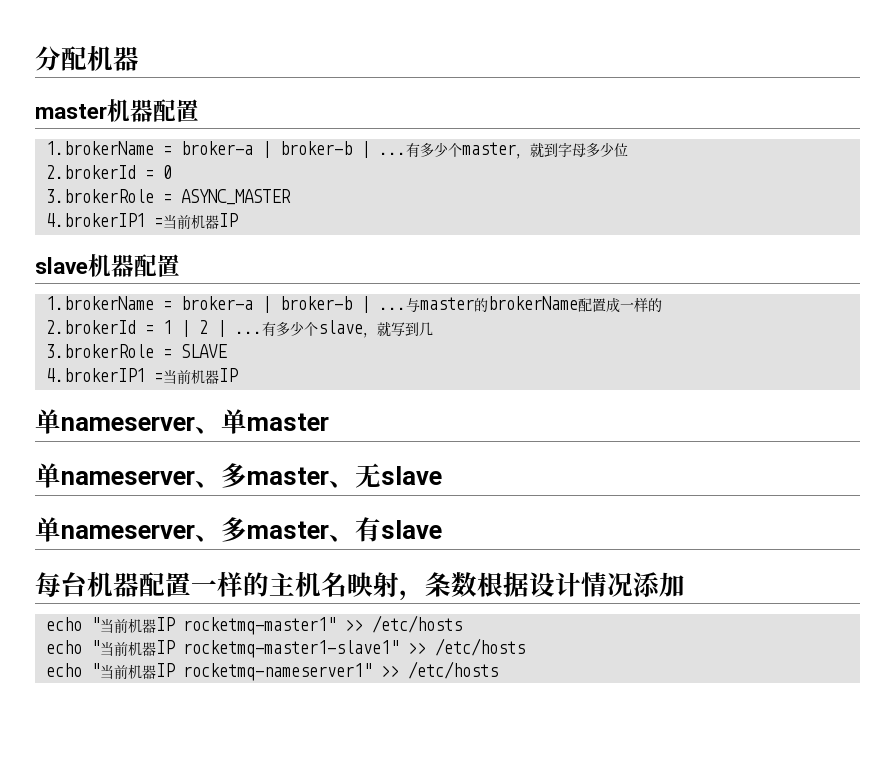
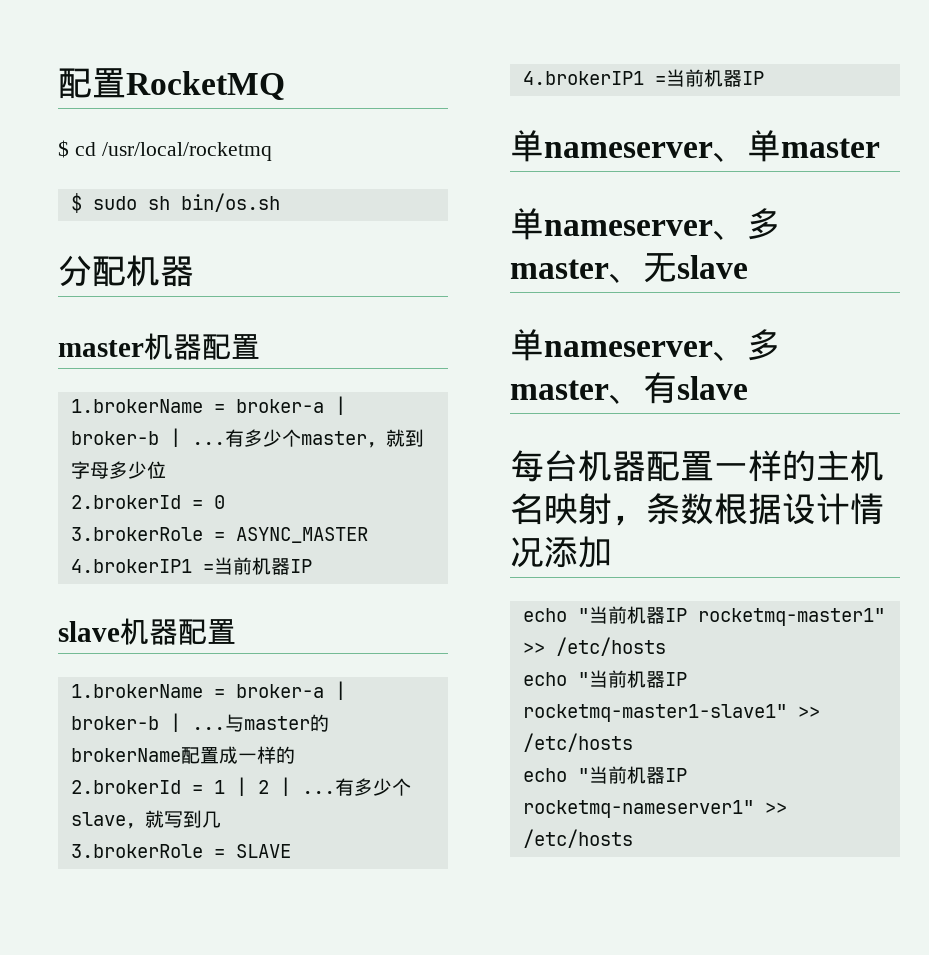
+ 配置RocketMQ
+ $ cd /usr/local/rocketmq
+ $ sudo sh bin/os.sh

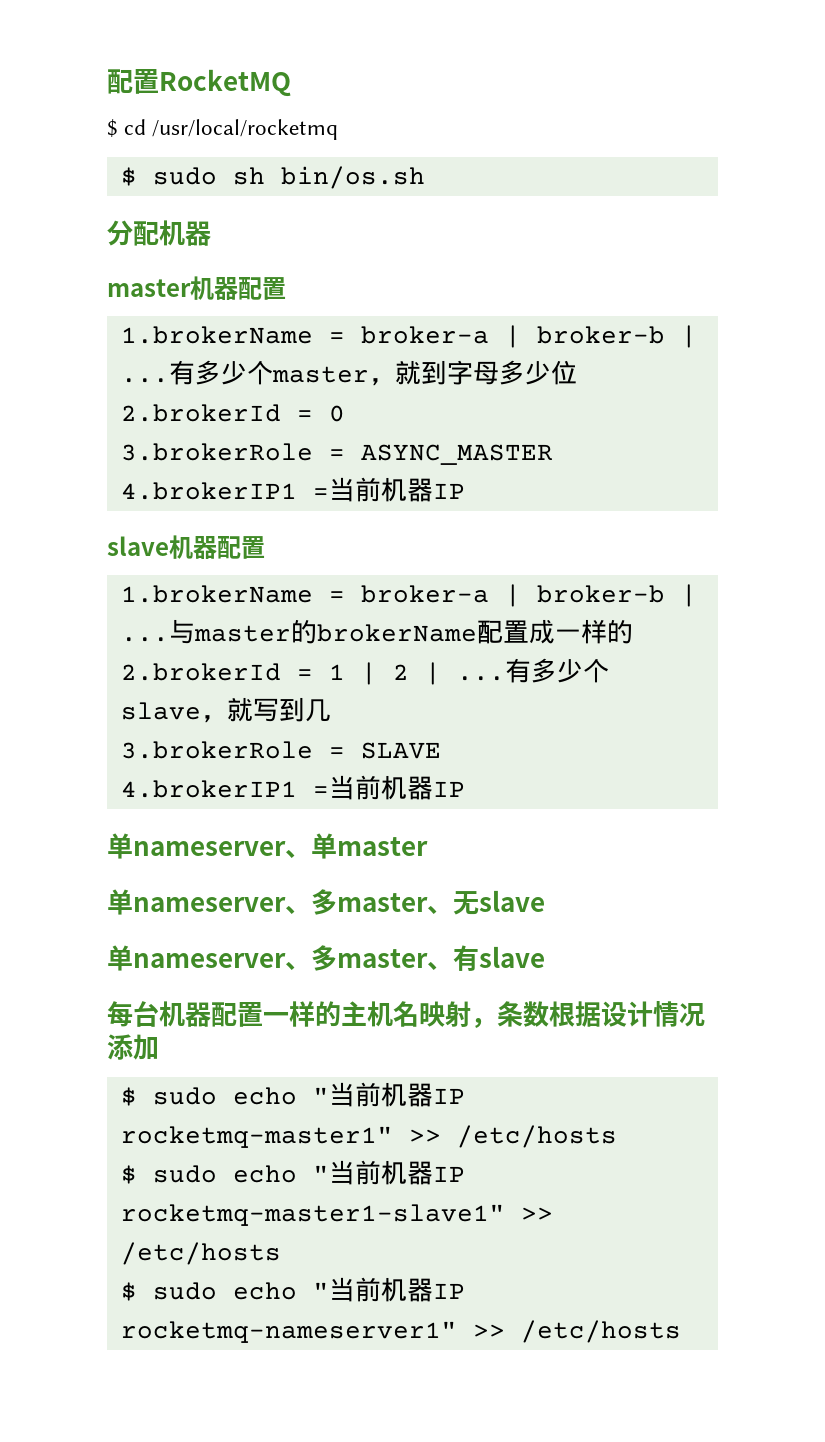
- echo "当前机器IP rocketmq-master1" >> /etc/hosts
+ $ sudo echo "当前机器IP rocketmq-master1" >> /etc/hosts
- echo "当前机器IP rocketmq-master1-slave1" >> /etc/hosts
+ $ sudo echo "当前机器IP rocketmq-master1-slave1" >> /etc/hosts
- echo "当前机器IP rocketmq-nameserver1" >> /etc/hosts
+ $ sudo echo "当前机器IP rocketmq-nameserver1" >> /etc/hosts

